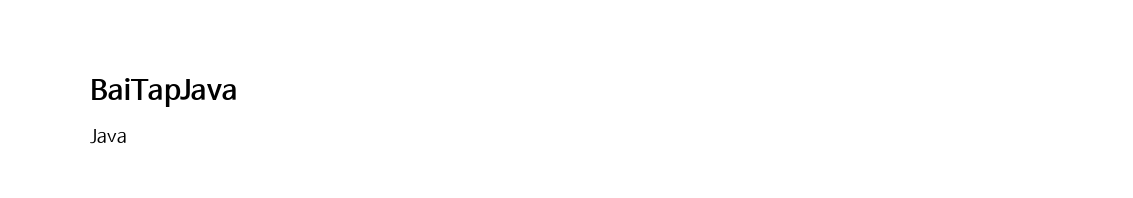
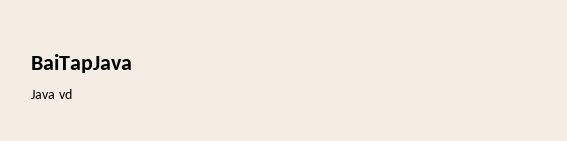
- Java
+ Java vd

